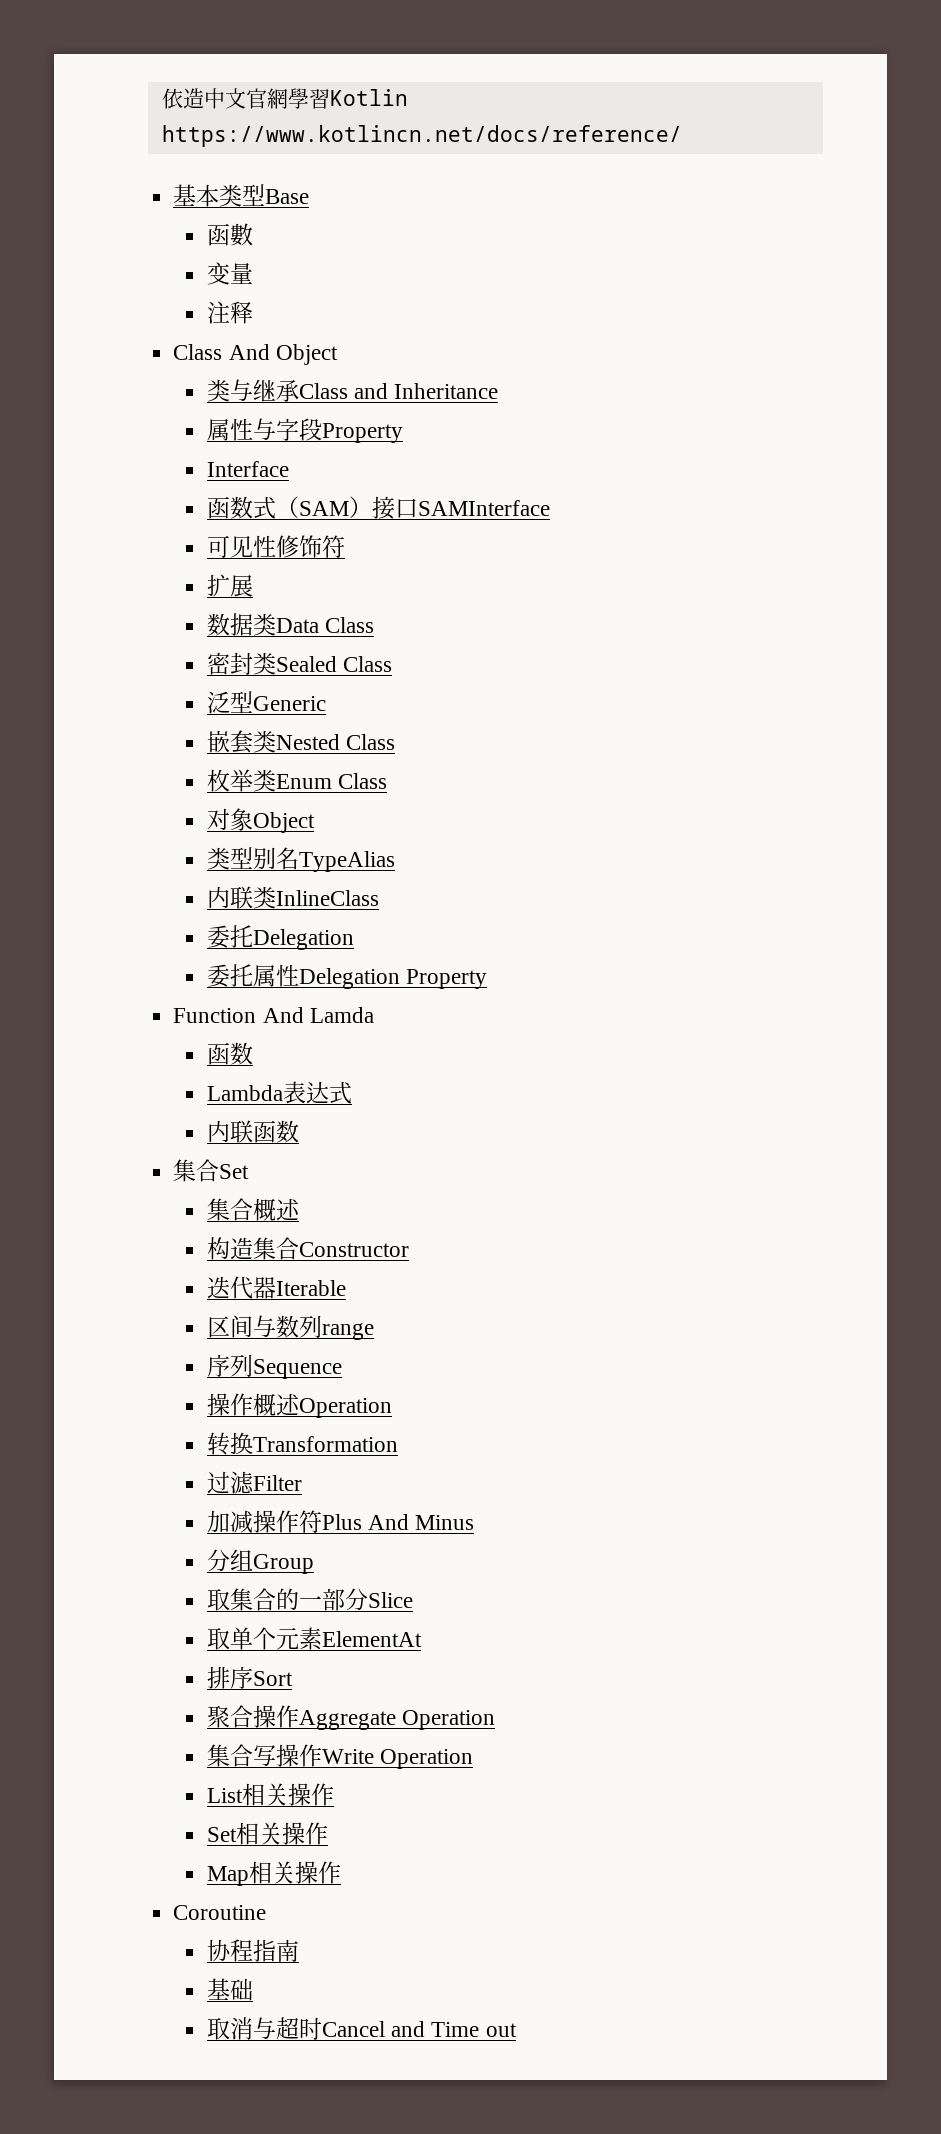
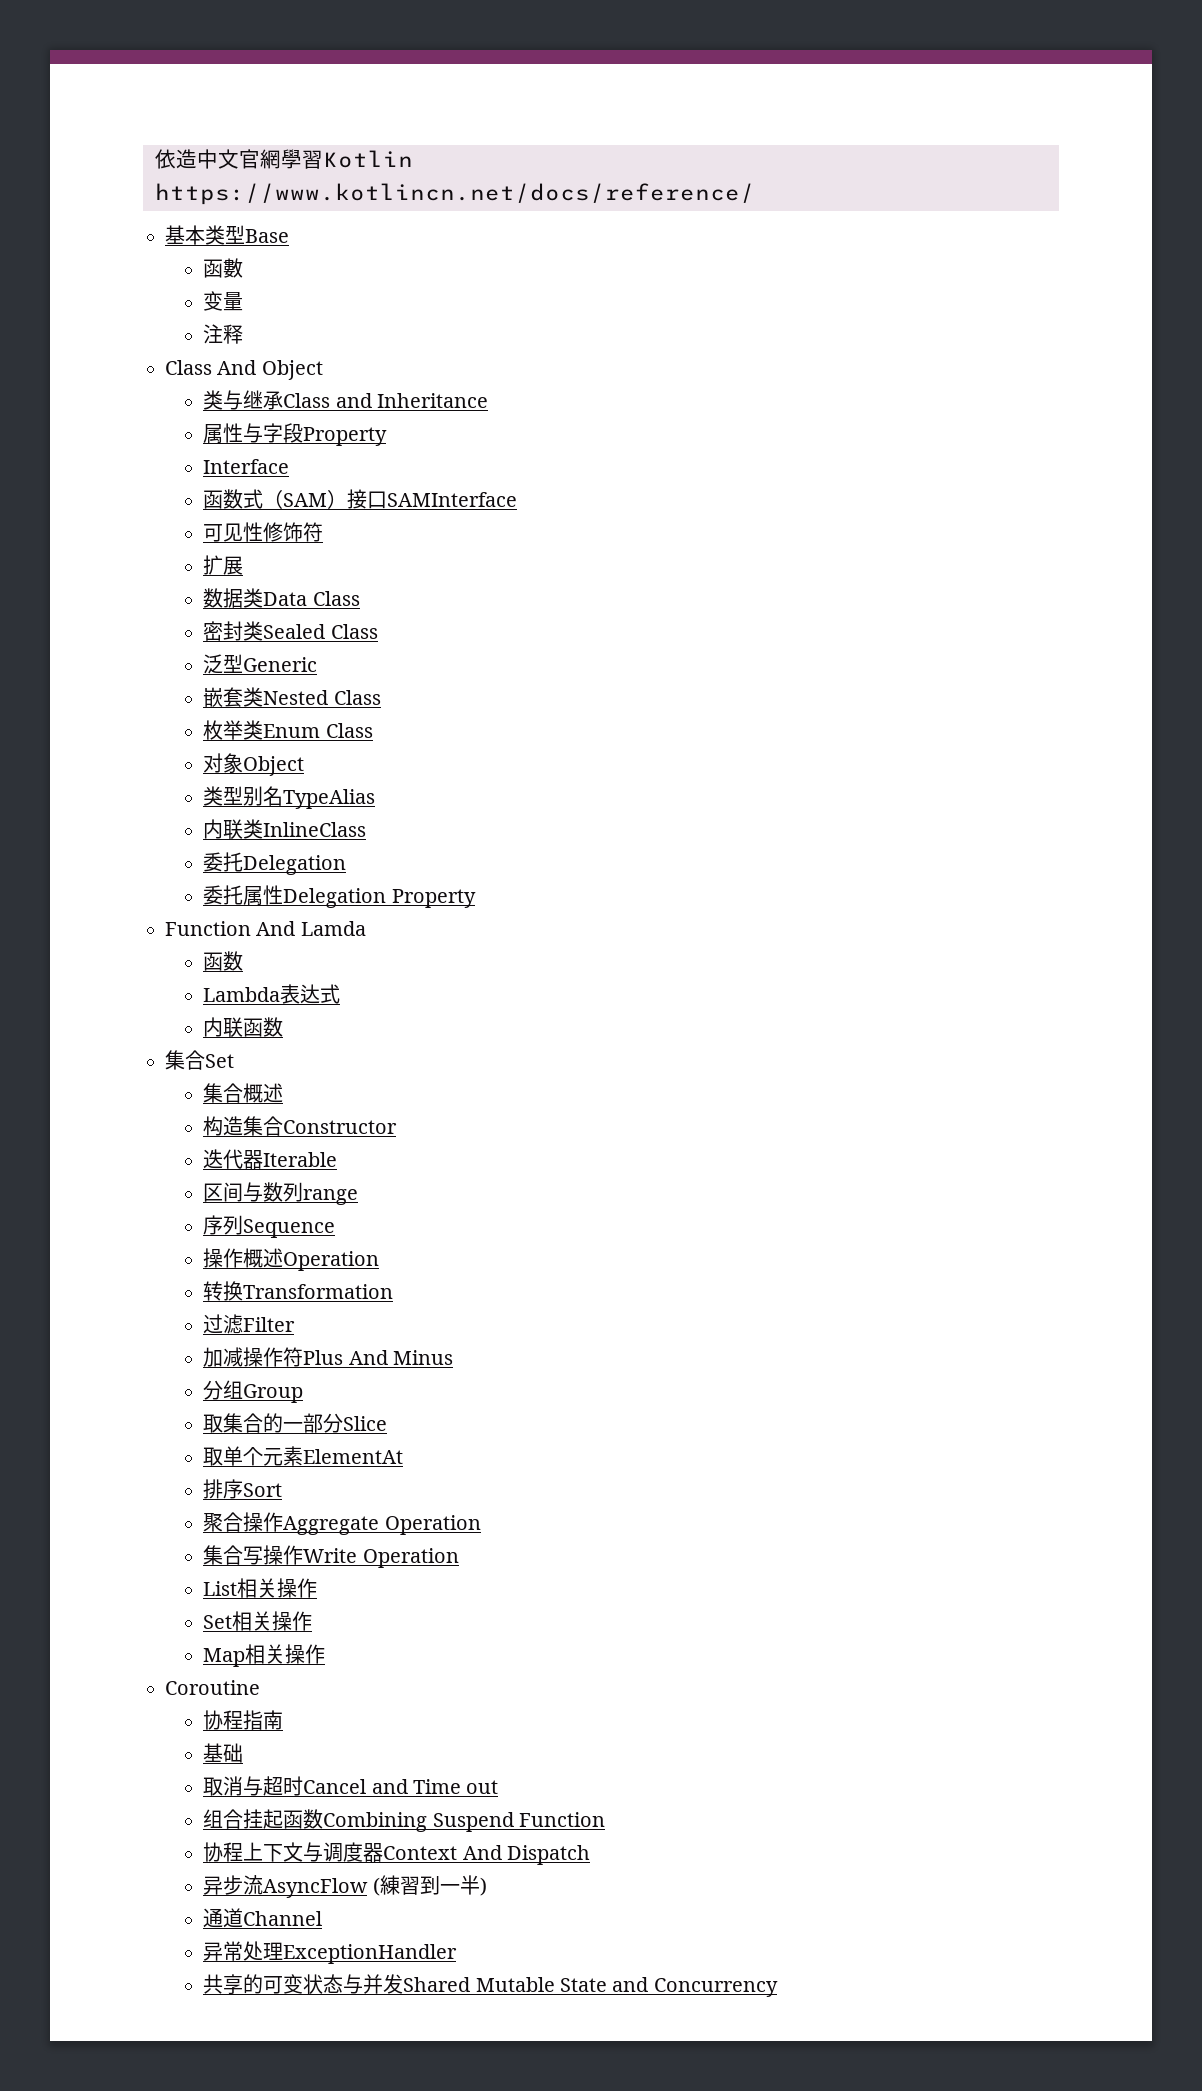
+ 组合挂起函数Combining Suspend Function
+ 协程上下文与调度器Context And Dispatch
+ 异步流AsyncFlow (練習到一半)
+ 通道Channel
+ 异常处理ExceptionHandler
+ 共享的可变状态与并发Shared Mutable State and Concurrency

